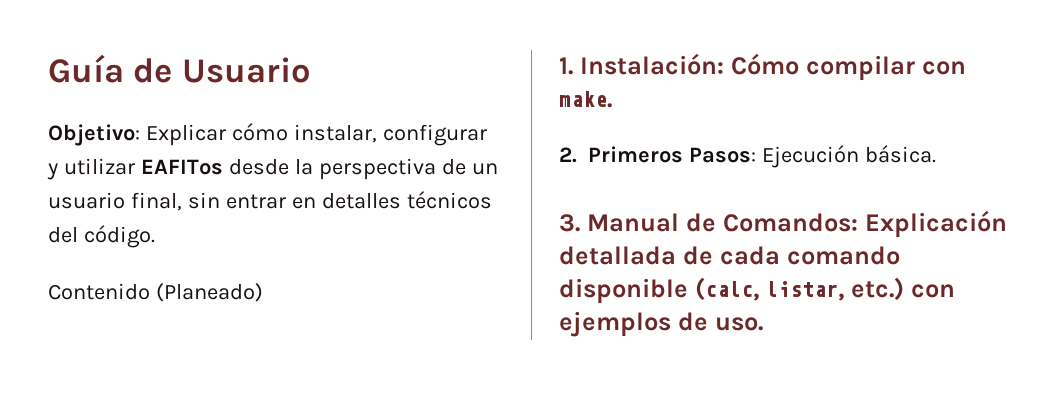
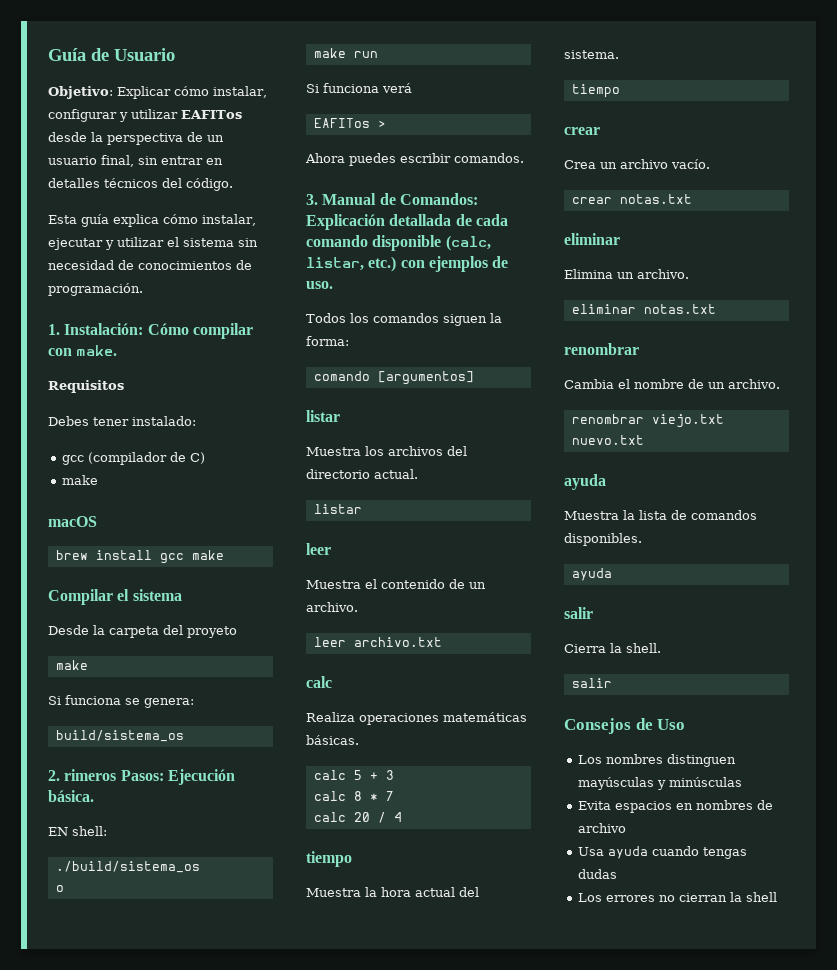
- Contenido (Planeado)
+ Esta guía explica cómo instalar, ejecutar y utilizar el sistema sin necesidad de conocimientos de programación.
- 2. Primeros Pasos: Ejecución básica.
+ Requisitos
+ Debes tener instalado:
+ gcc (compilador de C)
+ make
+ macOS
+ brew install gcc make
+ Compilar el sistema
+ Desde la carpeta del proyeto
+ make
+ Si funciona se genera:
+ build/sistema_os
+ 2. rimeros Pasos: Ejecución básica.
+ EN shell:
+ ./build/sistema_os
+ o
+ make run
+ Si funciona verá
+ EAFITos >
+ Ahora puedes escribir comandos.
+ Todos los comandos siguen la forma:
+ comando [argumentos]
+ listar
+ Muestra los archivos del directorio actual.
+ listar
+ leer
+ Muestra el contenido de un archivo.
+ leer archivo.txt
+ calc
+ Realiza operaciones matemáticas básicas.
+ calc 5 + 3
+ calc 8 * 7
+ calc 20 / 4
+ tiempo
+ Muestra la hora actual del sistema.
+ tiempo
+ crear
+ Crea un archivo vacío.
+ crear notas.txt
+ eliminar
+ Elimina un archivo.
+ eliminar notas.txt
+ renombrar
+ Cambia el nombre de un archivo.
+ renombrar viejo.txt nuevo.txt
+ ayuda
+ Muestra la lista de comandos disponibles.
+ ayuda
+ salir
+ Cierra la shell.
+ salir
+ Consejos de Uso
+ Los nombres distinguen mayúsculas y minúsculas
+ Evita espacios en nombres de archivo
+ Usa ayuda cuando tengas dudas
+ Los errores no cierran la shell

